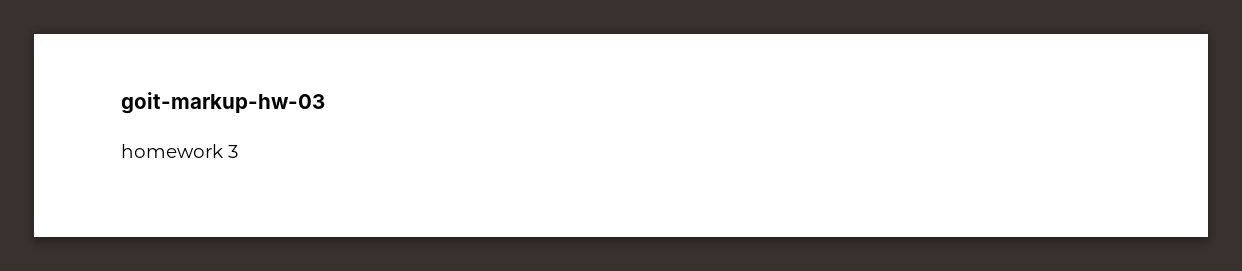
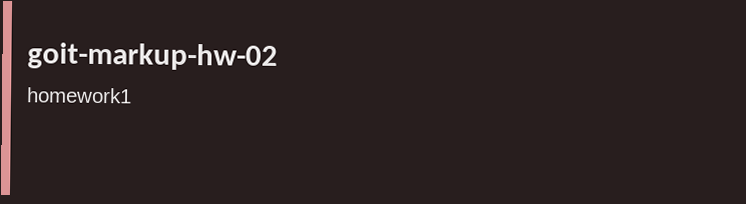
- goit-markup-hw-03
- homework 3
+ goit-markup-hw-02
+ homework1

